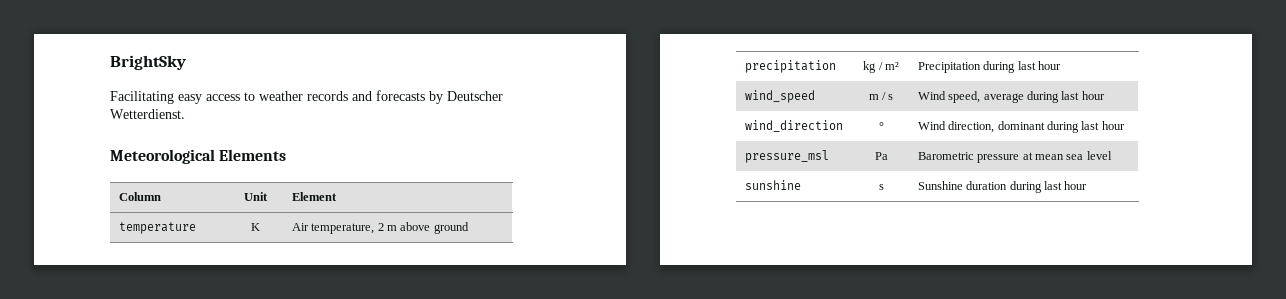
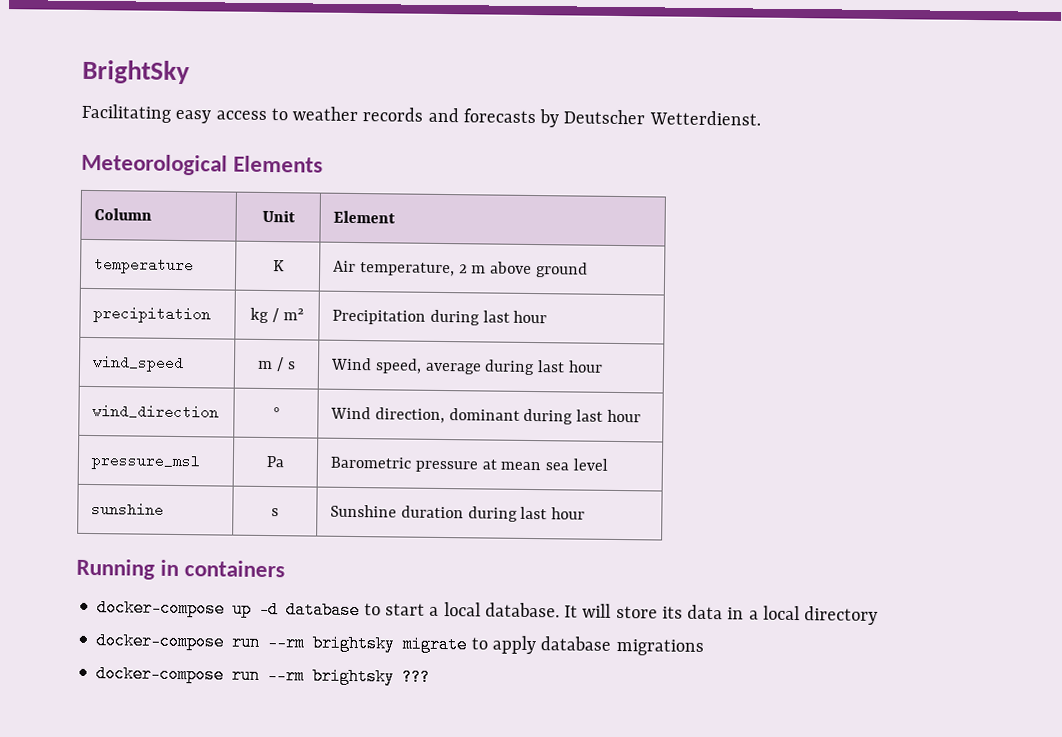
+ Running in containers
+ docker-compose up -d database to start a local database. It will store its data in a local directory
+ docker-compose run --rm brightsky migrate to apply database migrations
+ docker-compose run --rm brightsky ???

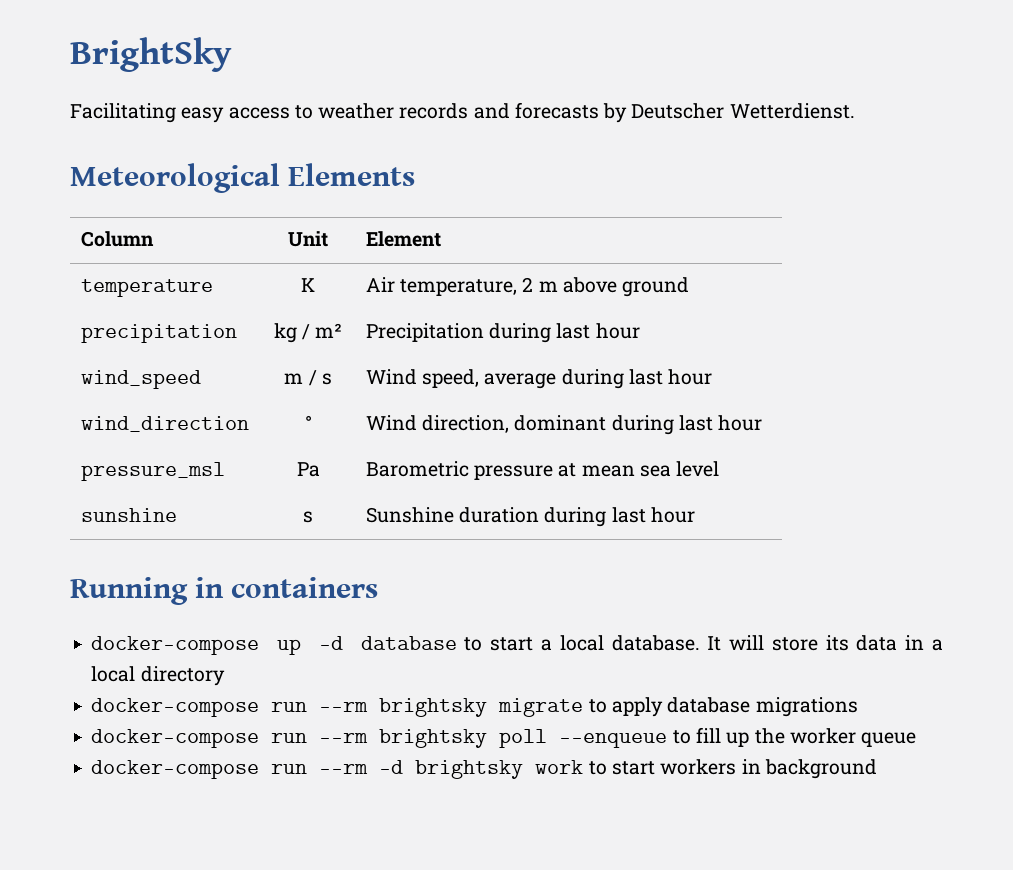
- docker-compose run --rm brightsky ???
+ docker-compose run --rm brightsky poll --enqueue to fill up the worker queue
+ docker-compose run --rm -d brightsky work to start workers in background

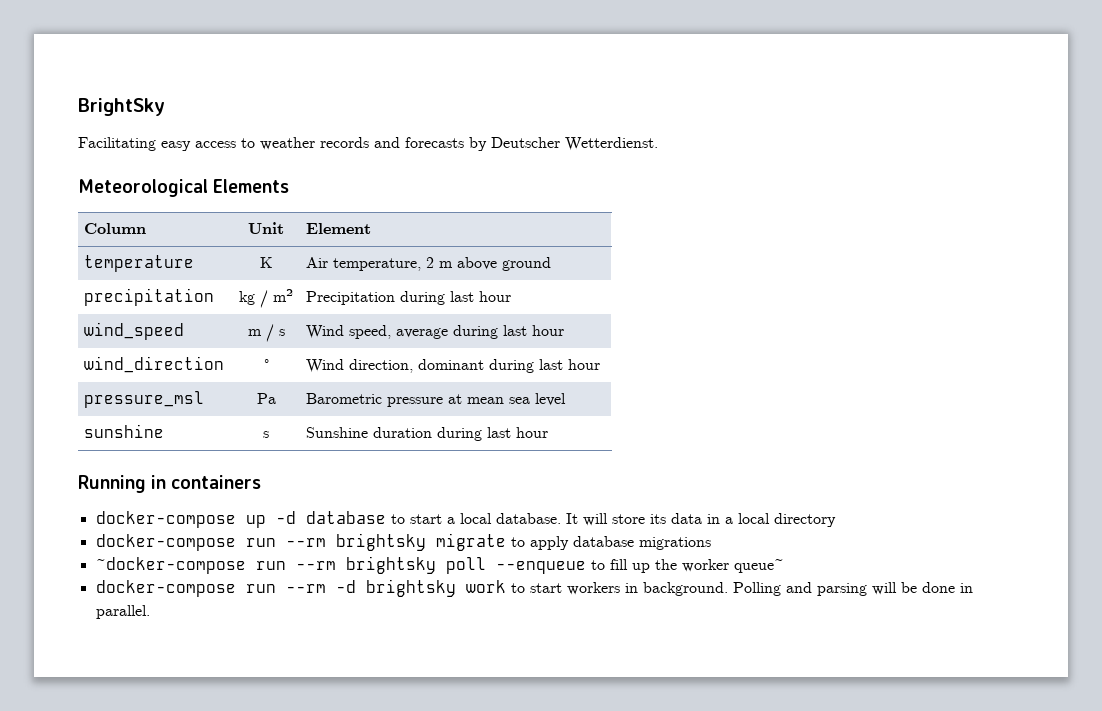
- docker-compose run --rm brightsky poll --enqueue to fill up the worker queue
+ ~docker-compose run --rm brightsky poll --enqueue to fill up the worker queue~
- docker-compose run --rm -d brightsky work to start workers in background
+ docker-compose run --rm -d brightsky work to start workers in background. Polling and parsing will be done in parallel.

